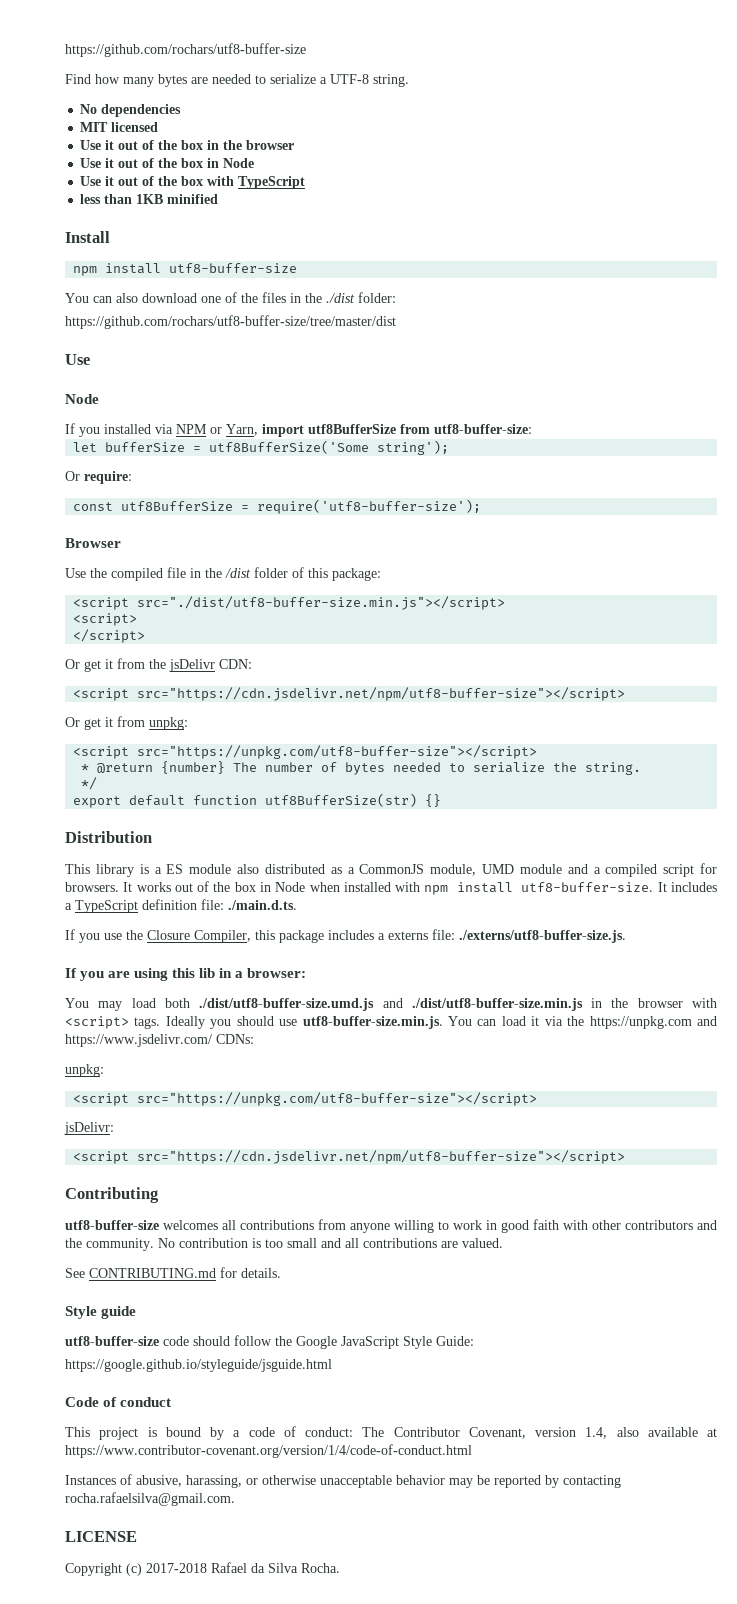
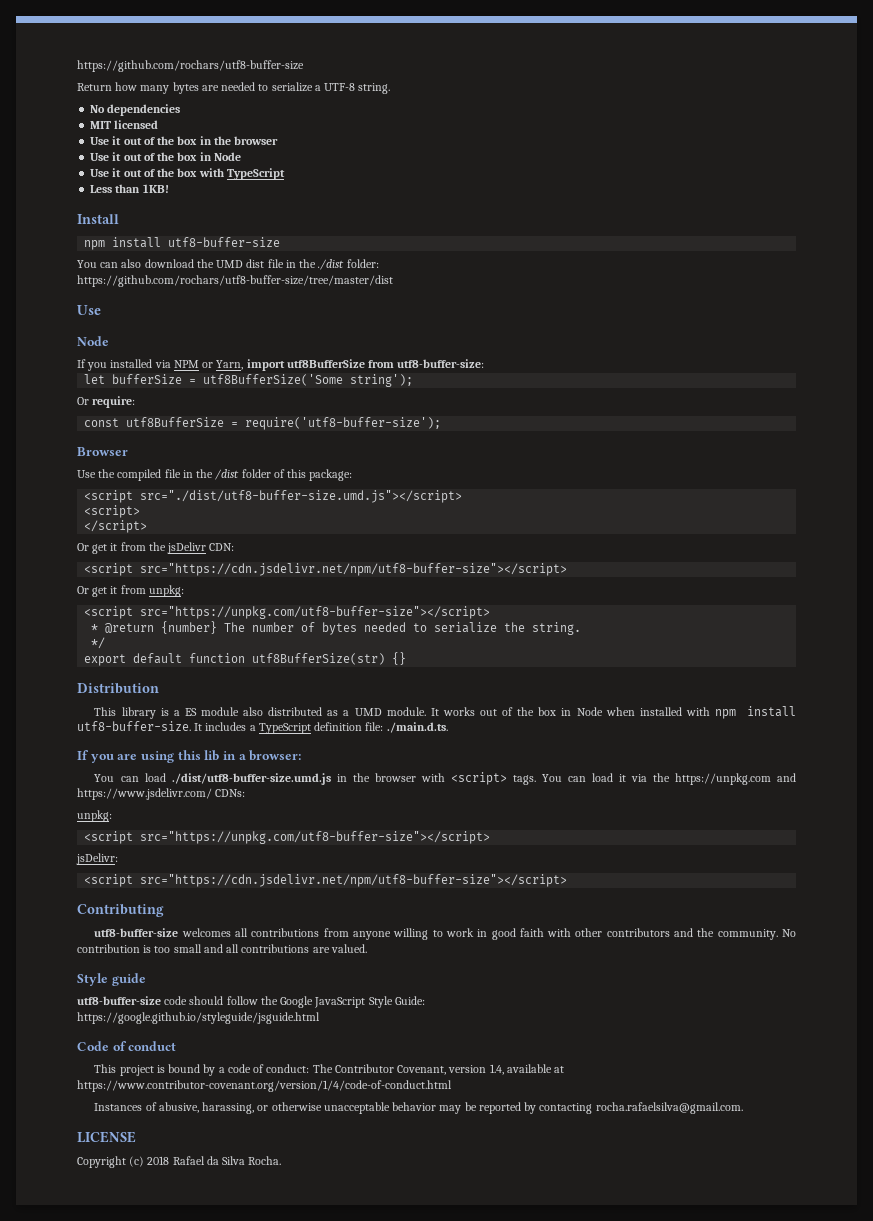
- Find how many bytes are needed to serialize a UTF-8 string.
+ Return how many bytes are needed to serialize a UTF-8 string.
- less than 1KB minified
+ Less than 1KB!
- You can also download one of the files in the ./dist folder:
+ You can also download the UMD dist file in the ./dist folder:
- <script src="./dist/utf8-buffer-size.min.js"></script>
+ <script src="./dist/utf8-buffer-size.umd.js"></script>
- This library is a ES module also distributed as a CommonJS module, UMD module and a compiled script for browsers.
+ This library is a ES module also distributed as a UMD module.
- If you use the Closure Compiler, this package includes a externs file: ./externs/utf8-buffer-size.js.
- You may load both ./dist/utf8-buffer-size.umd.js and ./dist/utf8-buffer-size.min.js in the browser with <script> tags.
+ You can load ./dist/utf8-buffer-size.umd.js in the browser with <script> tags.
- Ideally you should use utf8-buffer-size.min.js. You can load it via the https://unpkg.com and https://www.jsdelivr.com/ CDNs:
+ You can load it via the https://unpkg.com and https://www.jsdelivr.com/ CDNs:
- See CONTRIBUTING.md for details.
- This project is bound by a code of conduct: The Contributor Covenant, version 1.4, also available at https://www.contributor-covenant.org/version/1/4/code-of-conduct.html
+ This project is bound by a code of conduct: The Contributor Covenant, version 1.4, available at https://www.contributor-covenant.org/version/1/4/code-of-conduct.html
- Copyright (c) 2017-2018 Rafael da Silva Rocha.
+ Copyright (c) 2018 Rafael da Silva Rocha.

